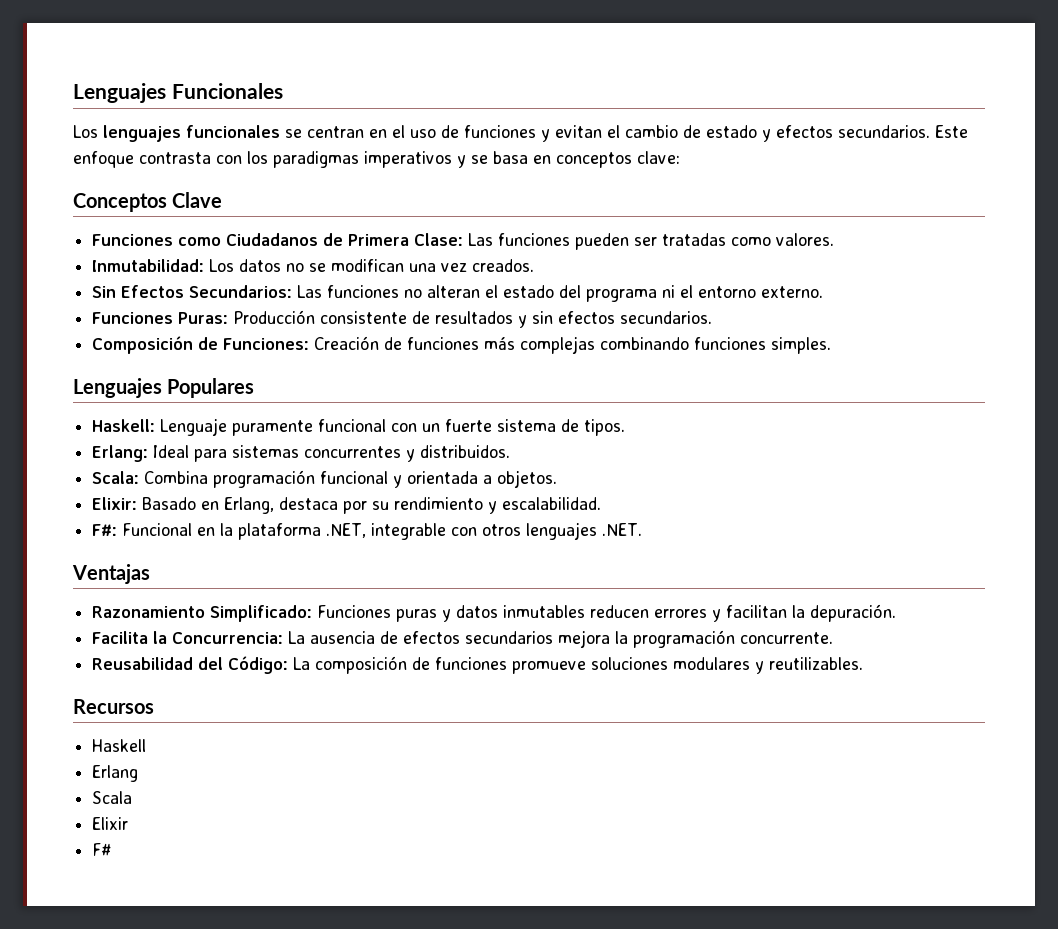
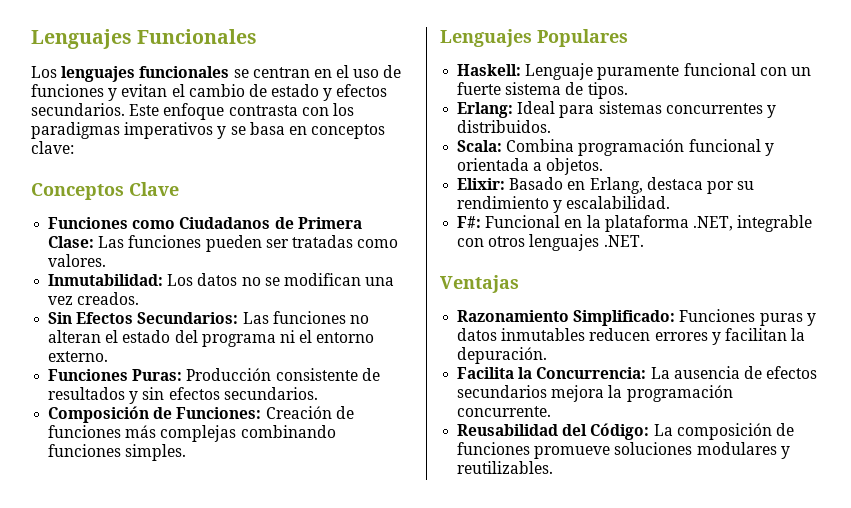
- Recursos
- Haskell
- Erlang
- Scala
- Elixir
- F#

